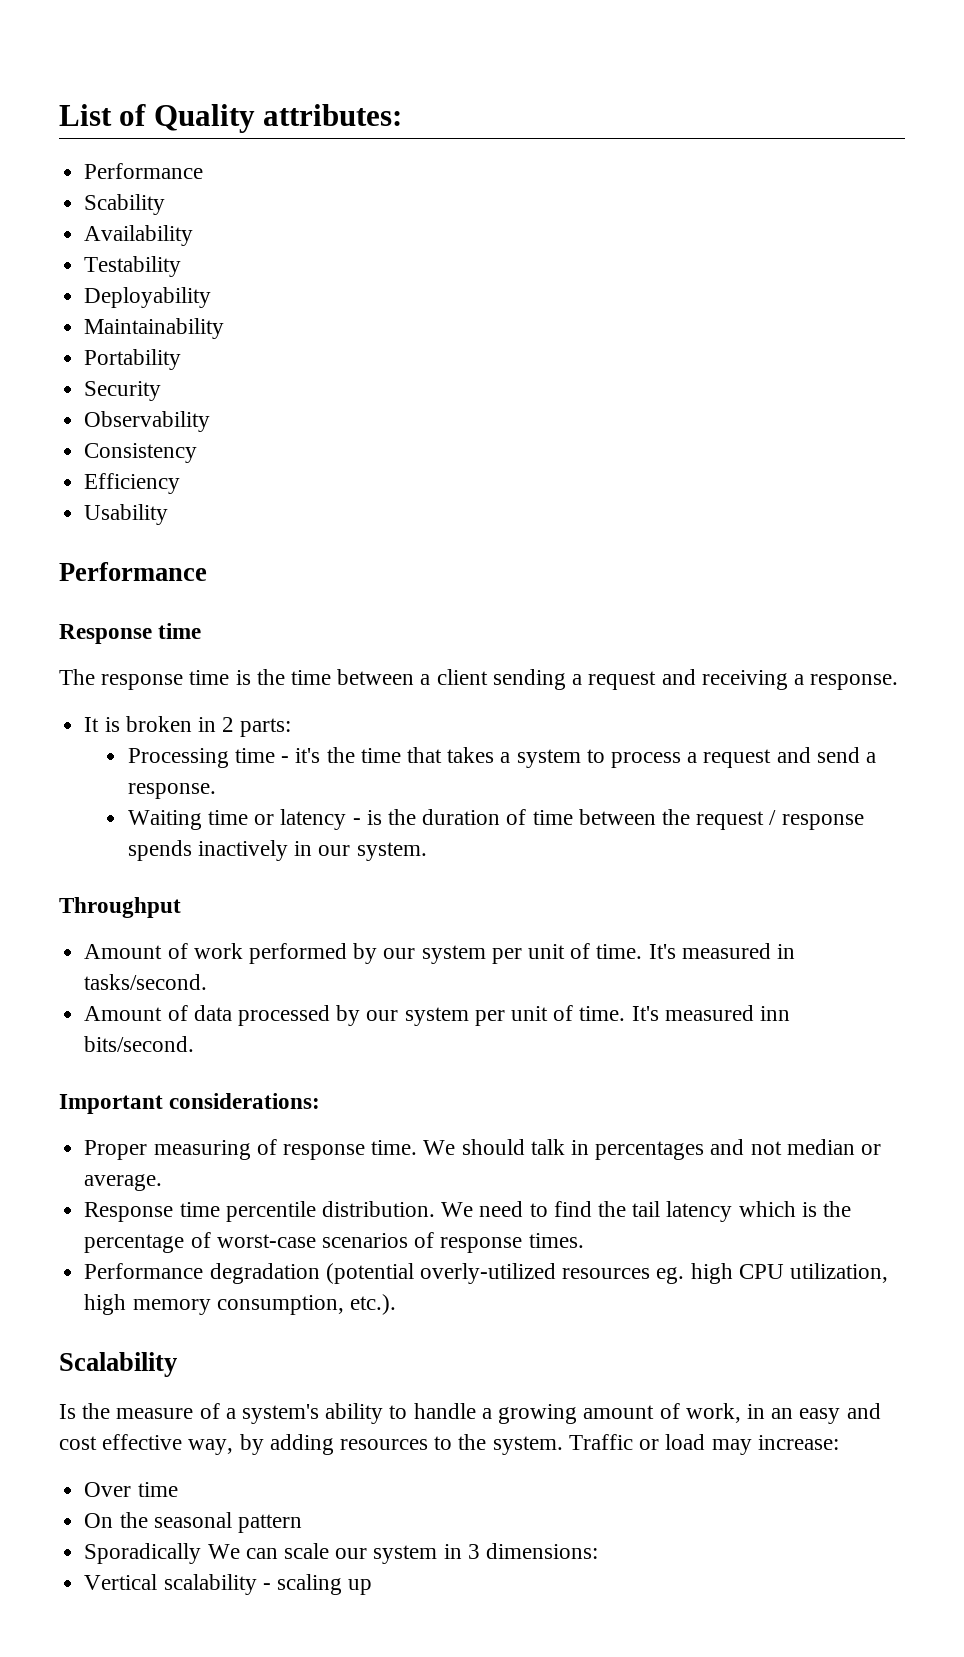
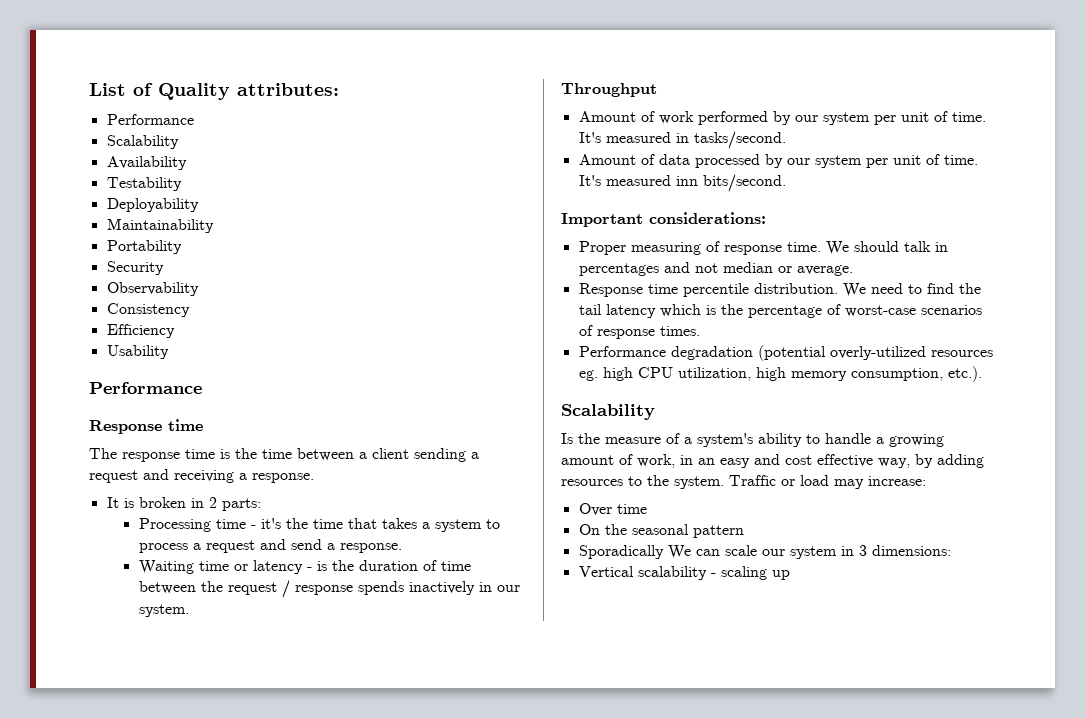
  List of Quality attributes:
  Performance
- Scability
+ Scalability

